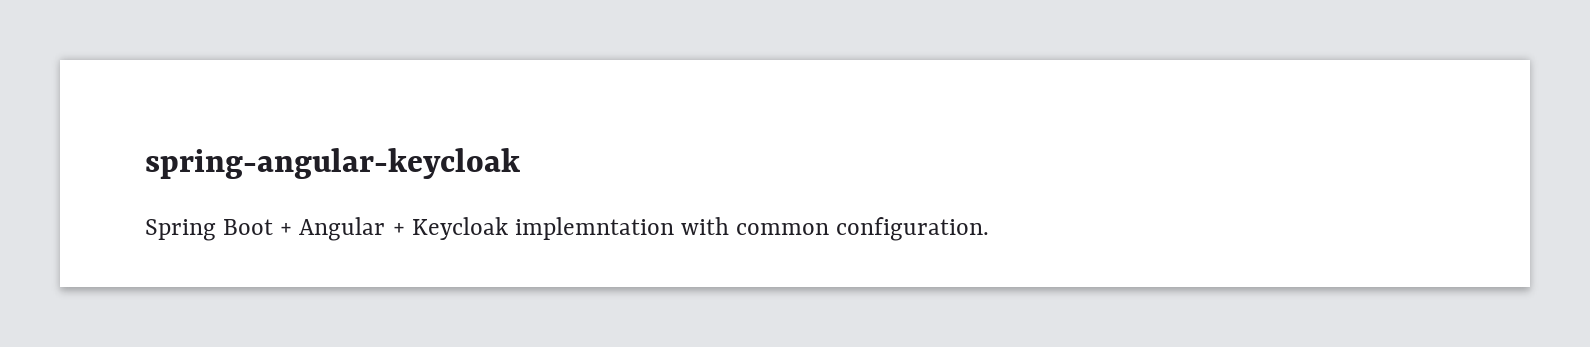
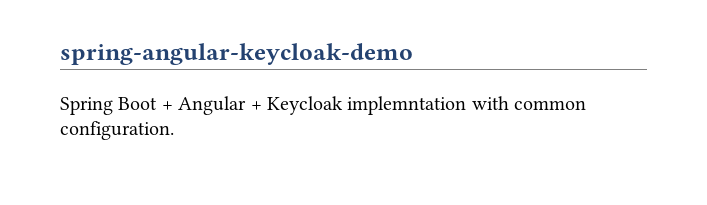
- spring-angular-keycloak
+ spring-angular-keycloak-demo

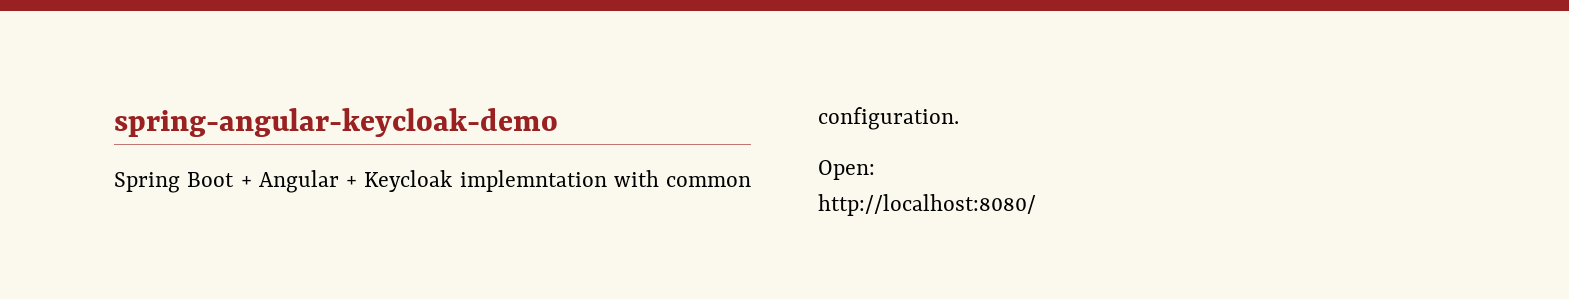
+ Open:
+ http://localhost:8080/

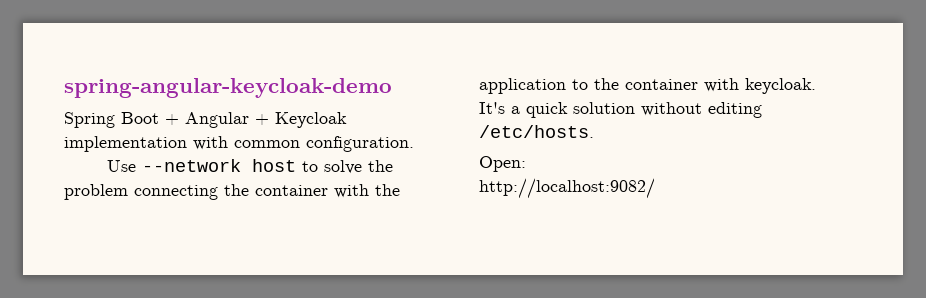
- Spring Boot + Angular + Keycloak implemntation with common configuration.
+ Spring Boot + Angular + Keycloak implementation with common configuration.
+ Use --network host to solve the problem connecting the container with the application to the container with keycloak.
+ It's a quick solution without editing /etc/hosts.
- http://localhost:8080/
+ http://localhost:9082/

